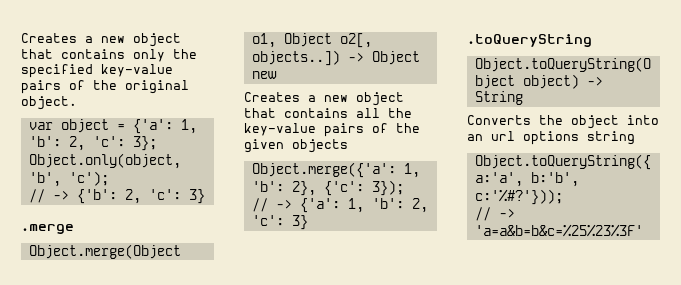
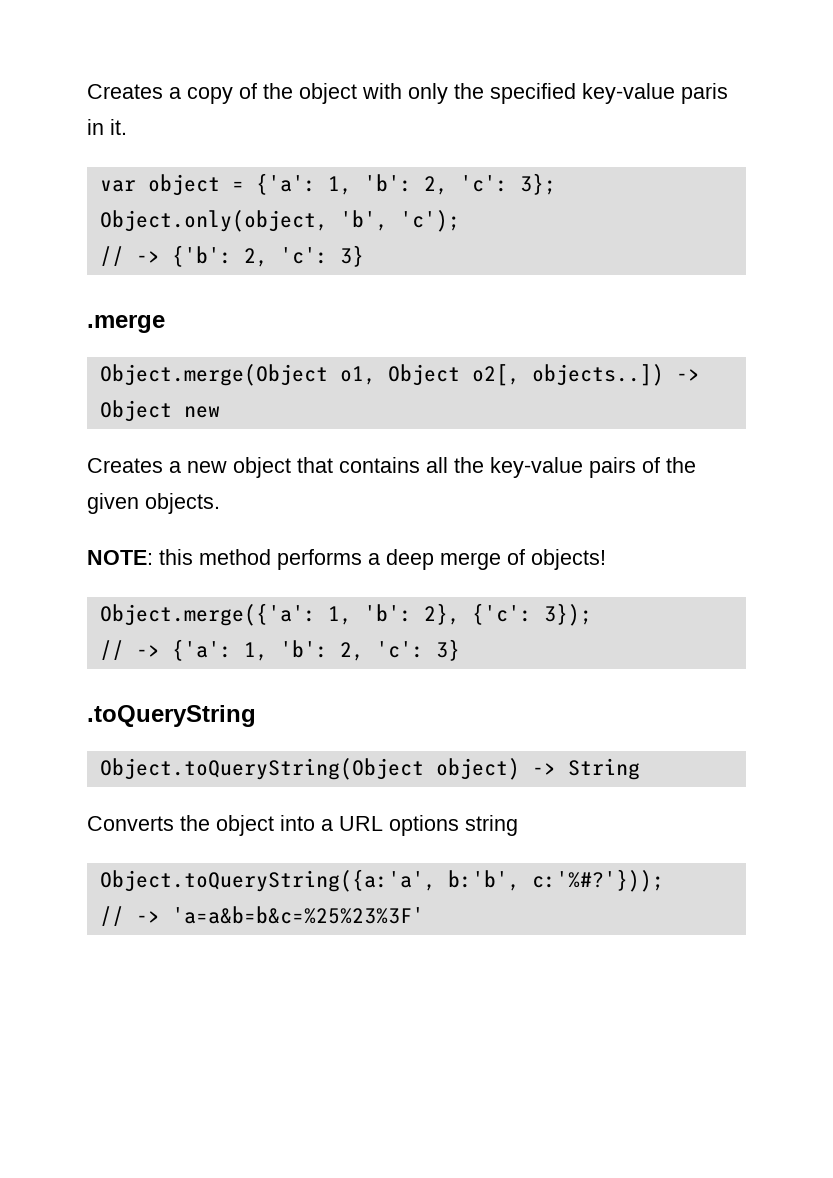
- Creates a new object that contains only the specified key-value pairs of the original object.
+ Creates a copy of the object with only the specified key-value paris in it.
- Creates a new object that contains all the key-value pairs of the given objects
+ Creates a new object that contains all the key-value pairs of the given objects.
+ NOTE: this method performs a deep merge of objects!
- Converts the object into an url options string
+ Converts the object into a URL options string

